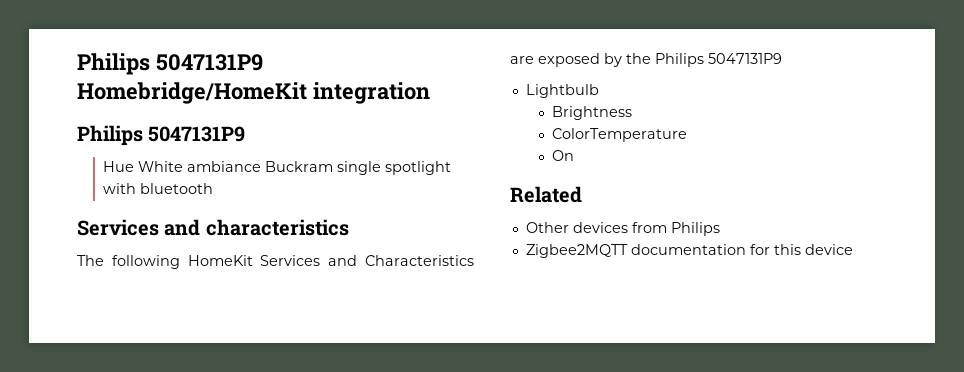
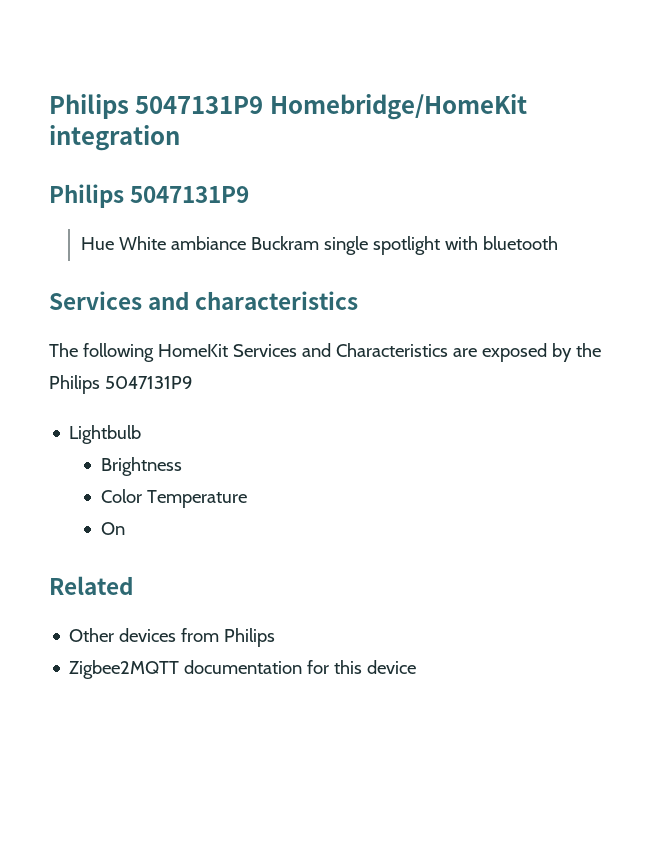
- ColorTemperature
+ Color Temperature

